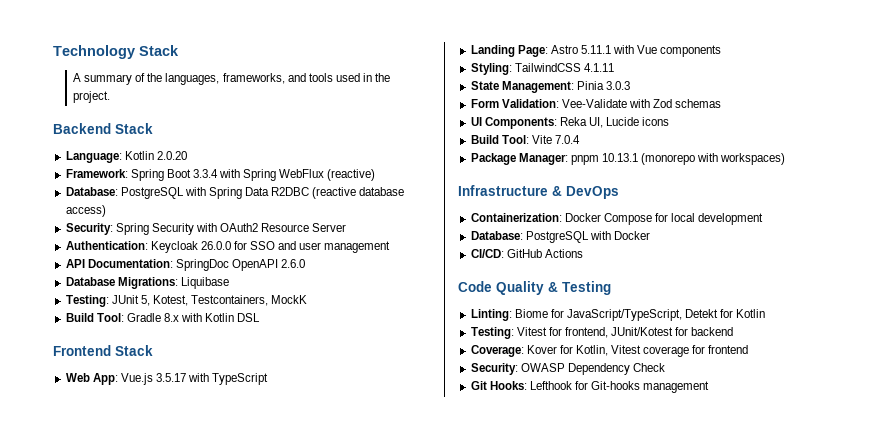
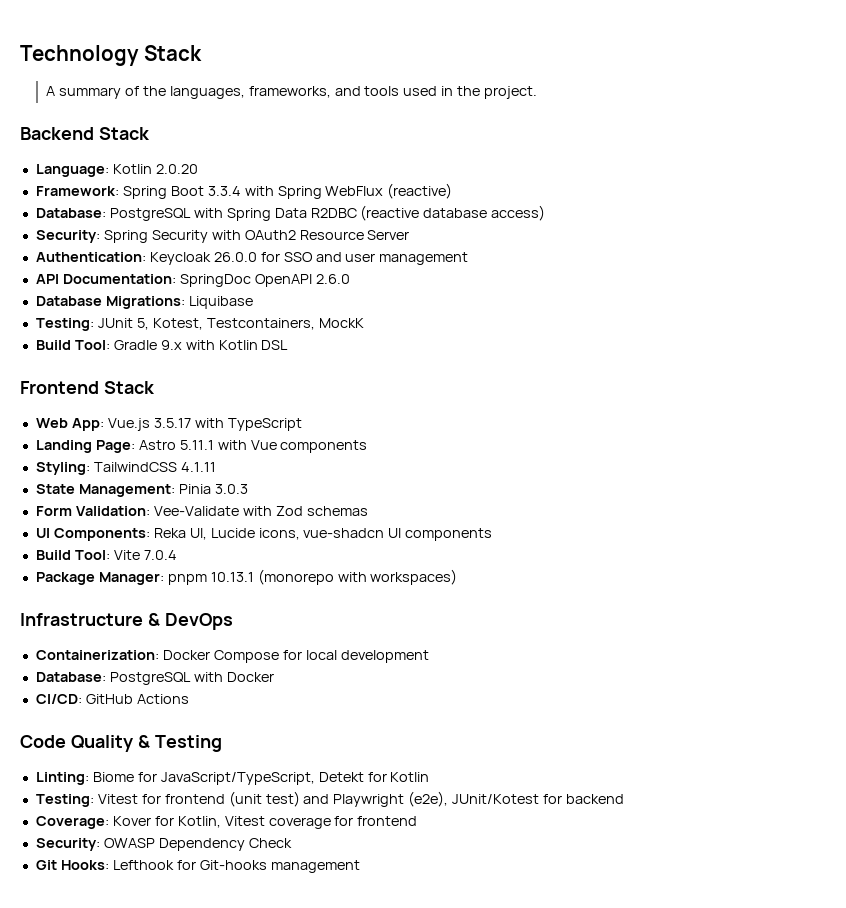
- Build Tool: Gradle 8.x with Kotlin DSL
+ Build Tool: Gradle 9.x with Kotlin DSL
- UI Components: Reka UI, Lucide icons
+ UI Components: Reka UI, Lucide icons, vue-shadcn UI components
- Testing: Vitest for frontend, JUnit/Kotest for backend
+ Testing: Vitest for frontend (unit test) and Playwright (e2e), JUnit/Kotest for backend

